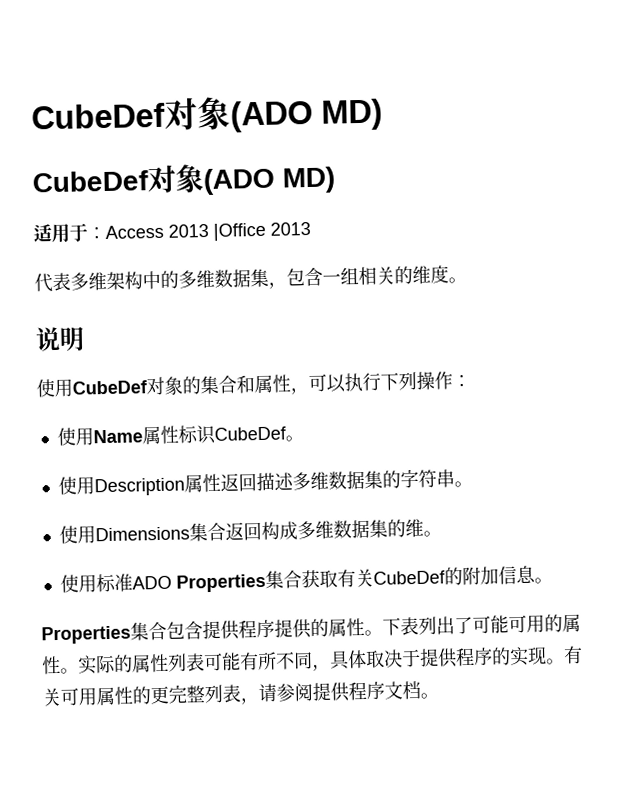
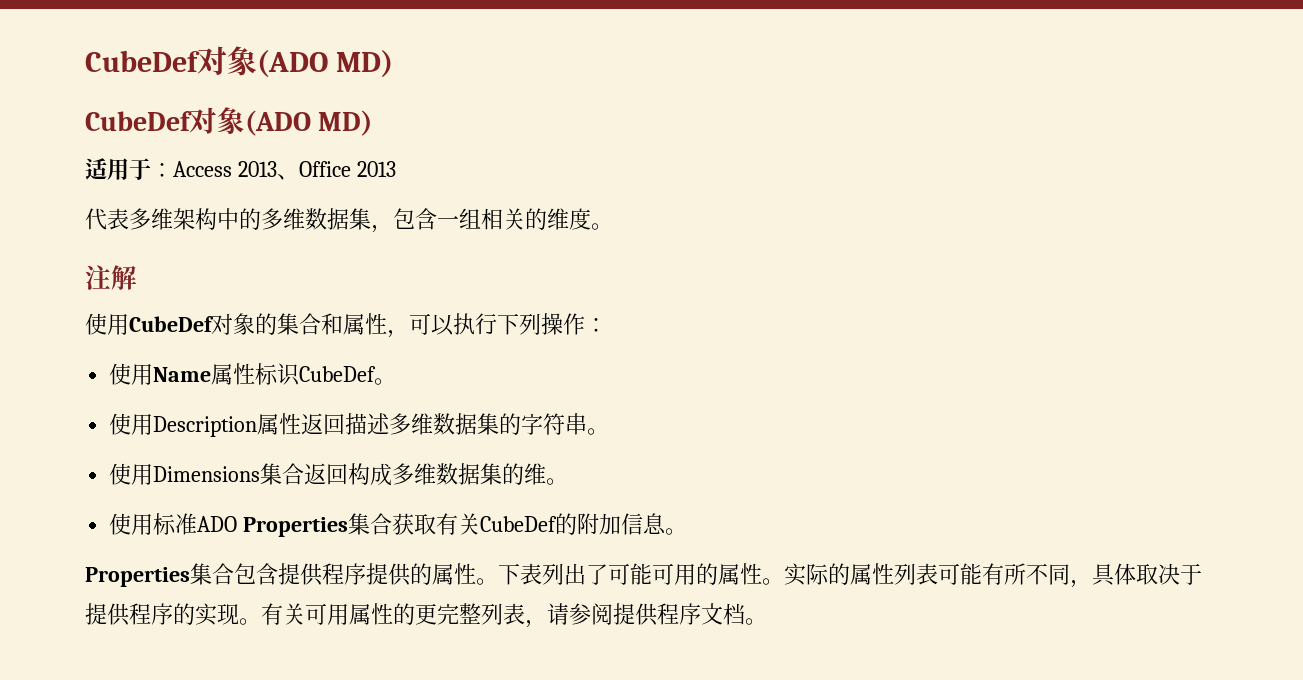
- 适用于：Access 2013 |Office 2013
+ 适用于：Access 2013、Office 2013
- 说明
+ 注解

